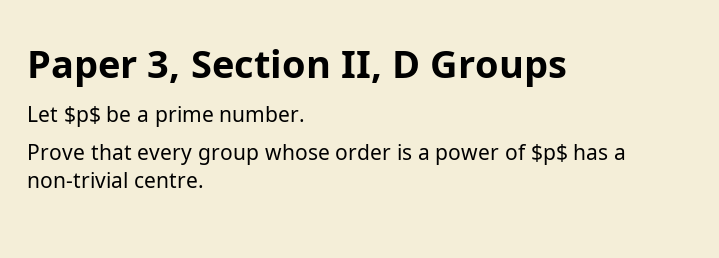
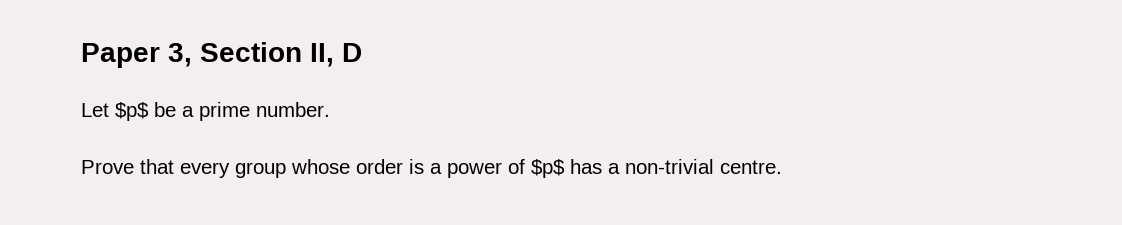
- Paper 3, Section II, D Groups
+ Paper 3, Section II, D

